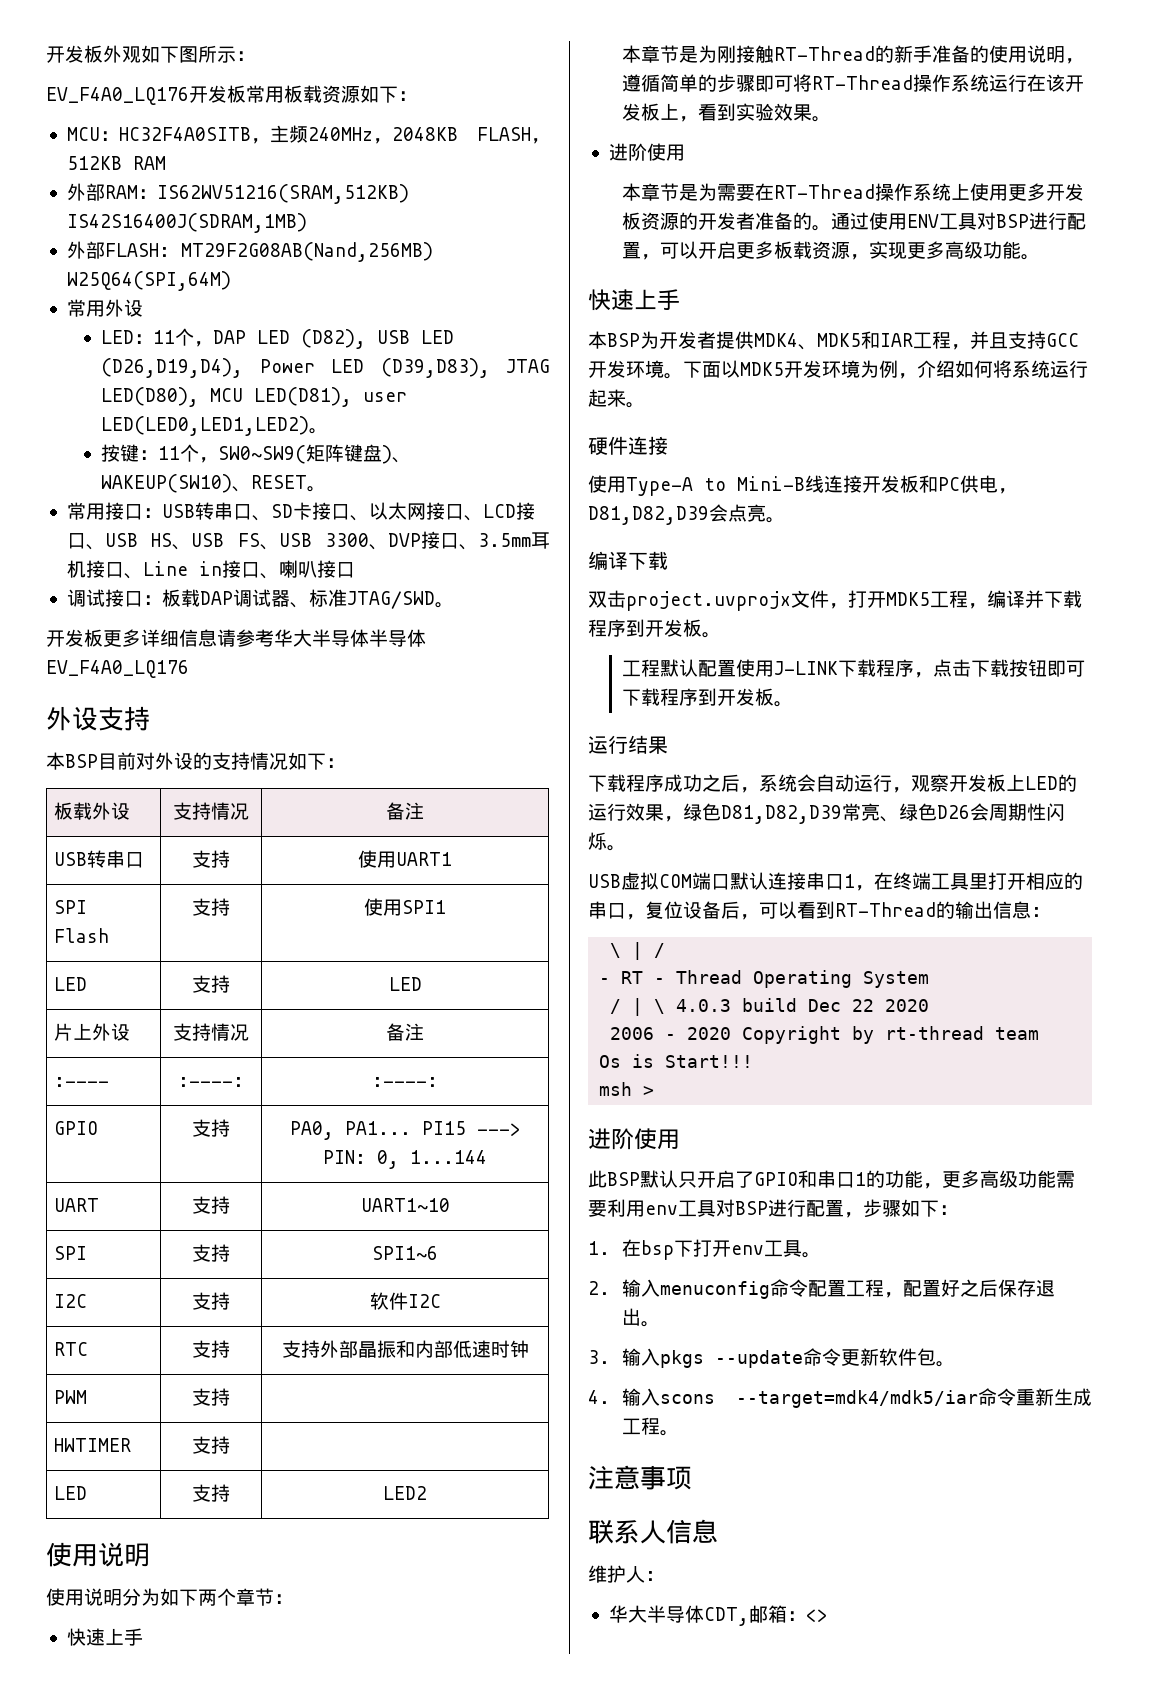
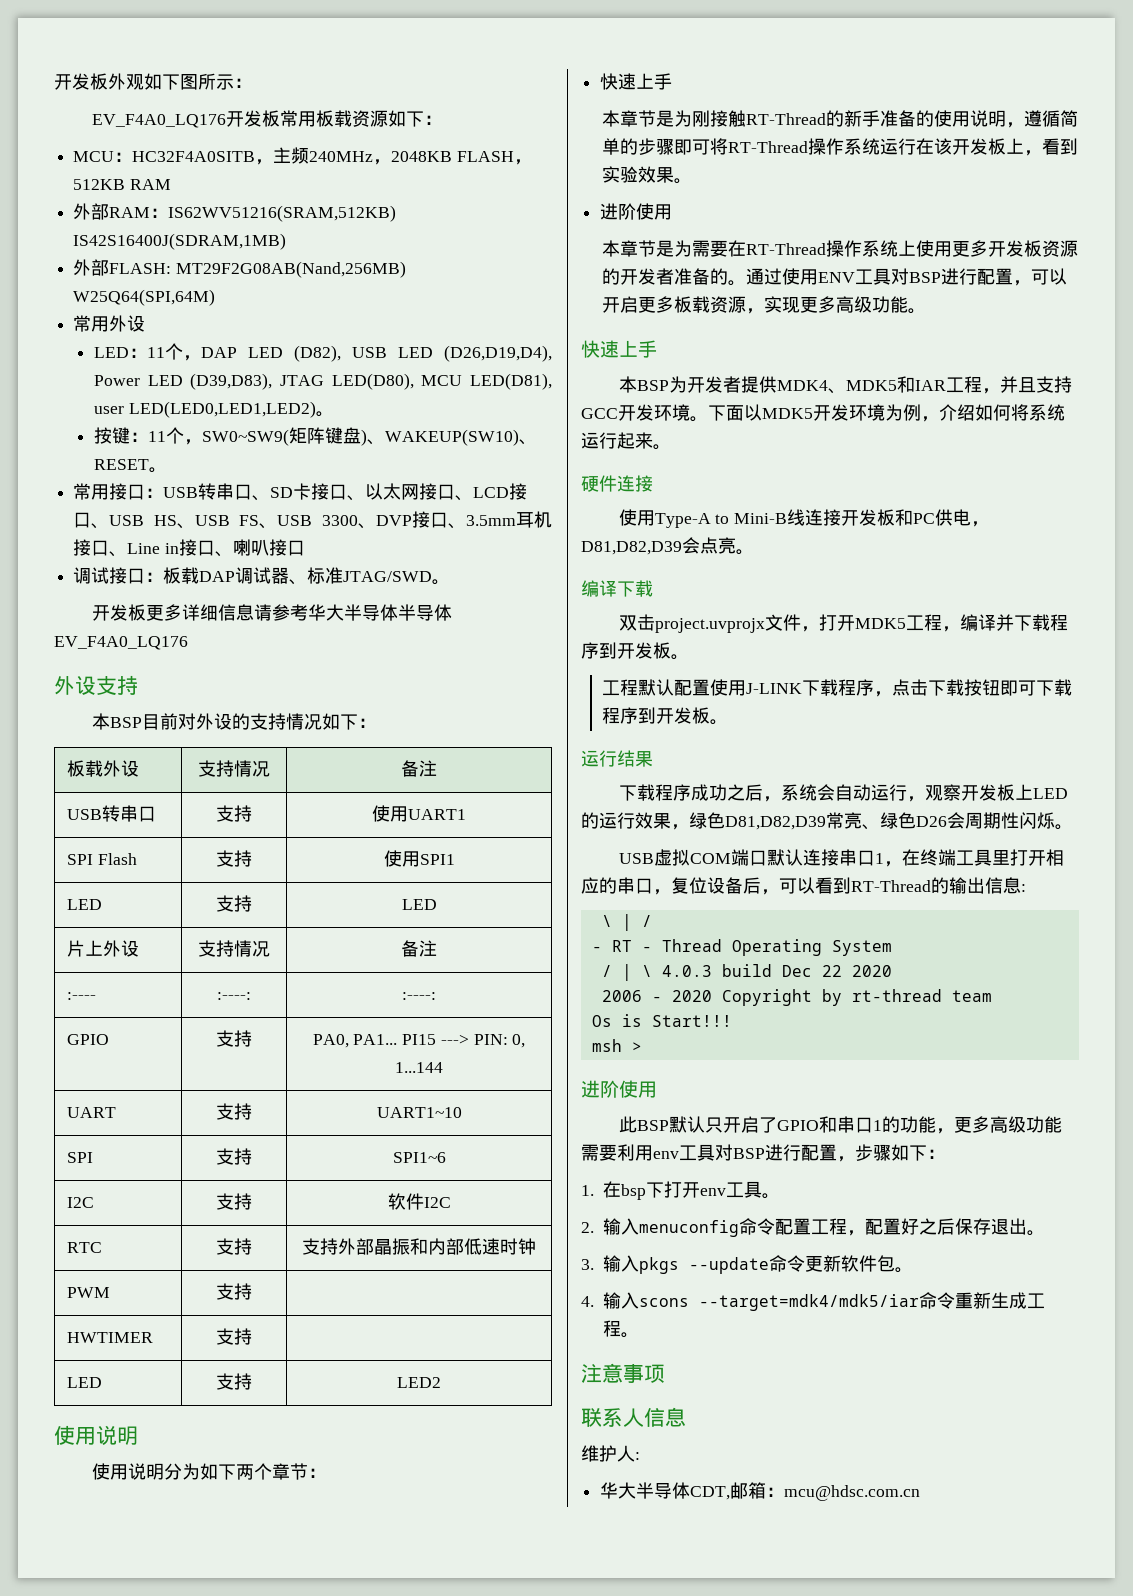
- 华大半导体CDT,邮箱：<>
+ 华大半导体CDT,邮箱：mcu@hdsc.com.cn

